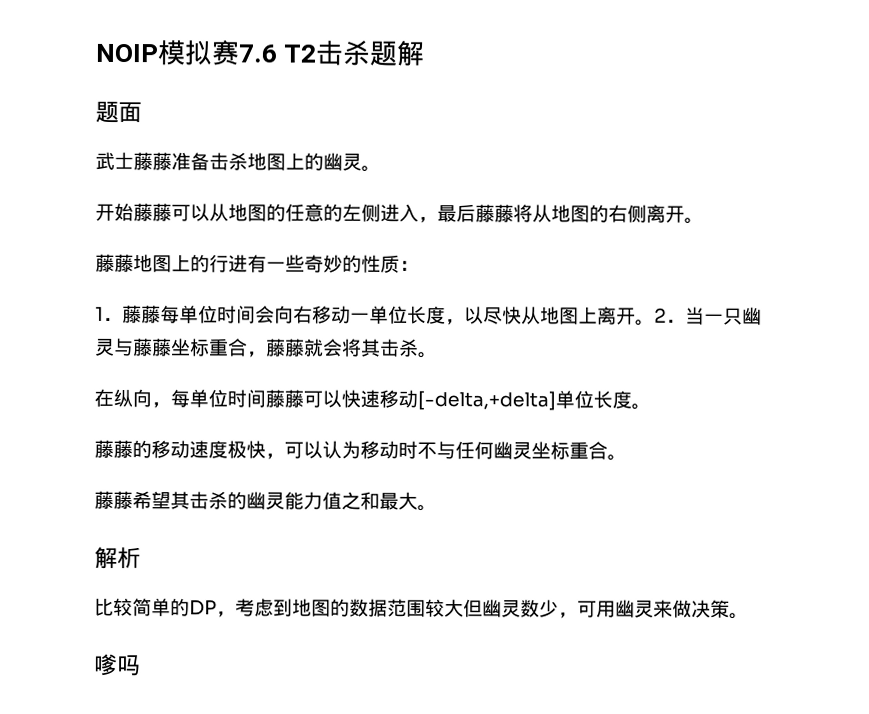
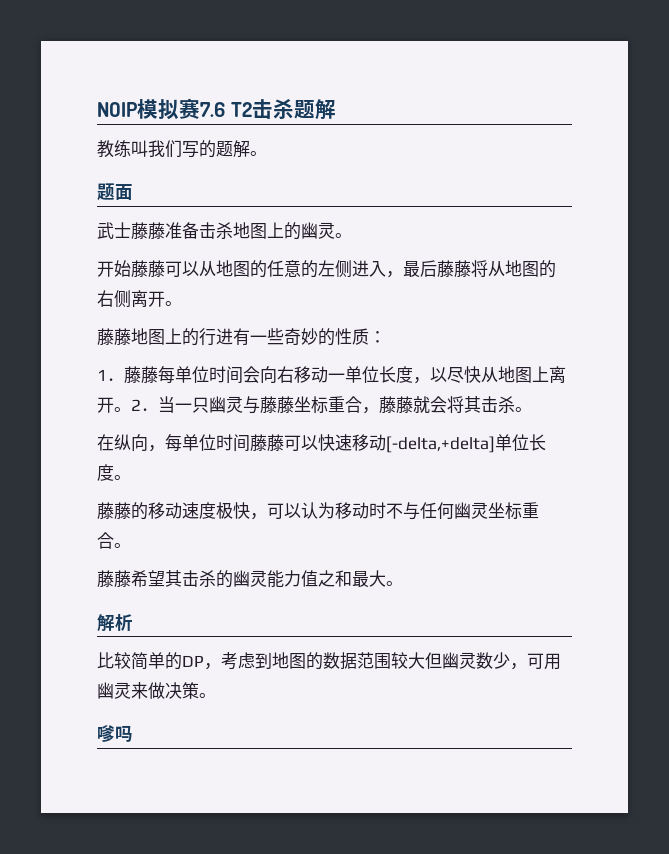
+ 教练叫我们写的题解。

